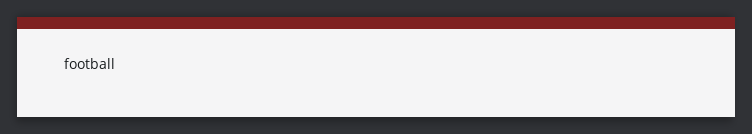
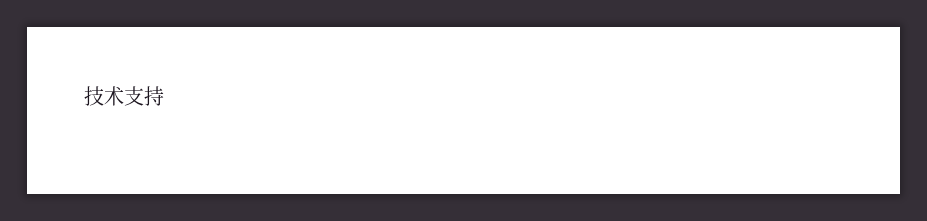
- football
+ 技术支持

